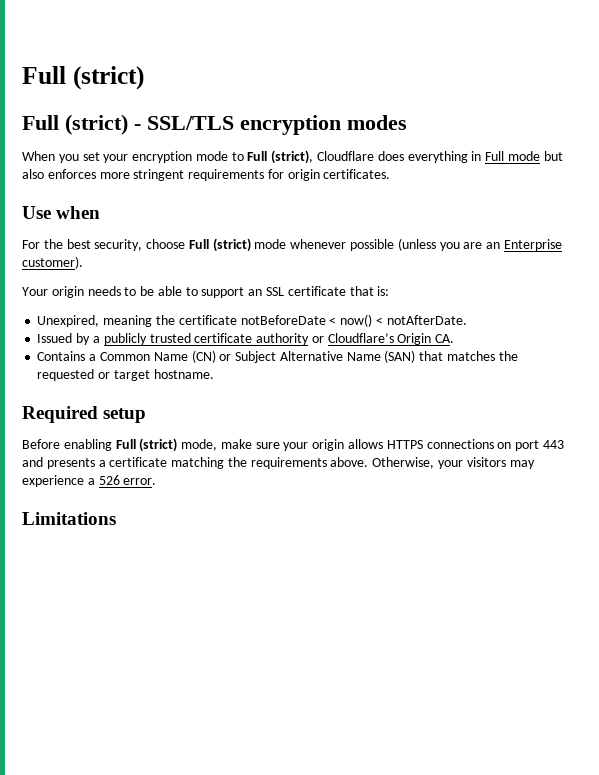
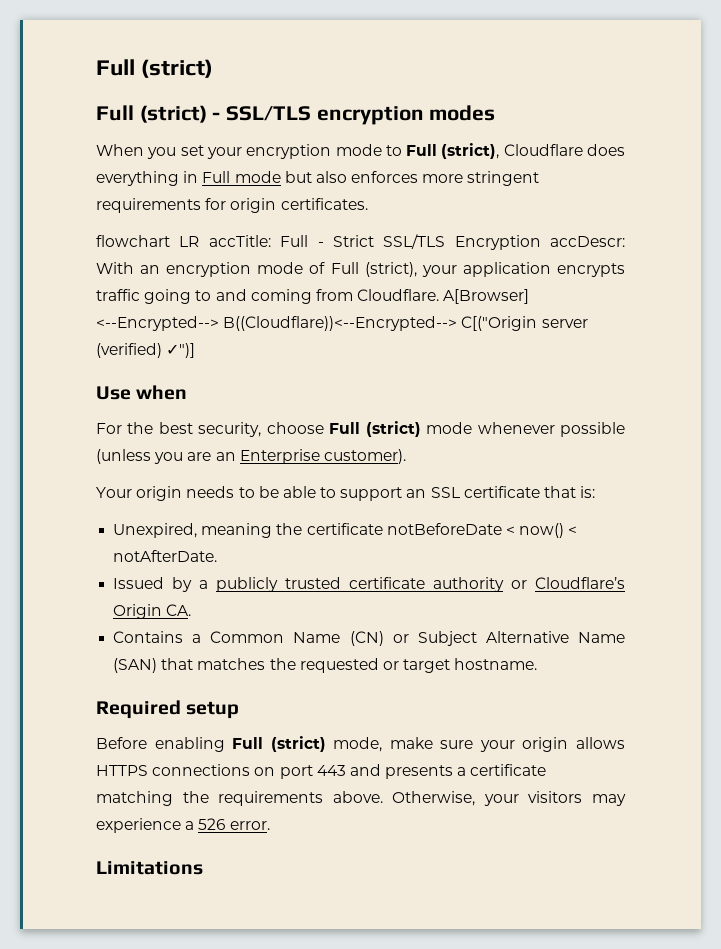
+ flowchart LR accTitle: Full - Strict SSL/TLS Encryption accDescr: With an encryption mode of Full (strict), your application encrypts traffic going to and coming from Cloudflare. A[Browser] <--Encrypted--> B((Cloudflare))<--Encrypted--> C[("Origin server (verified) ✓")]

